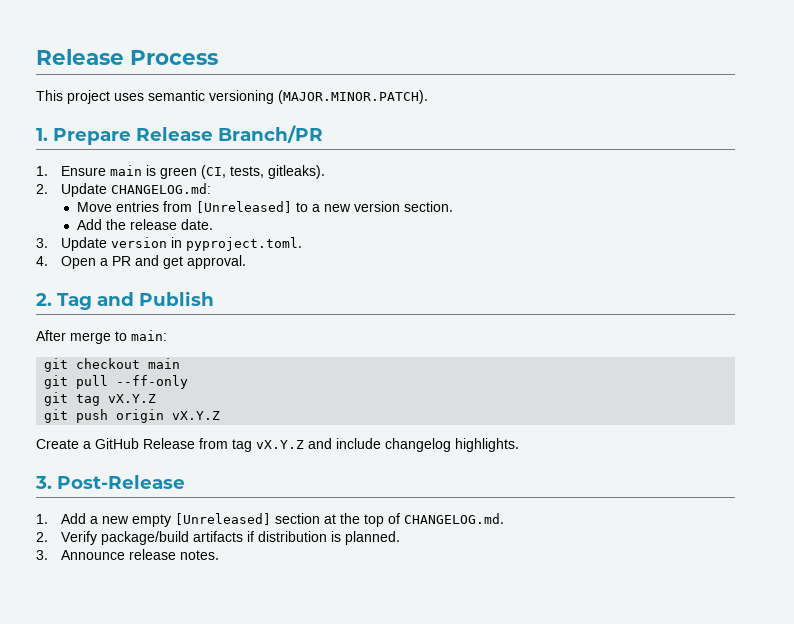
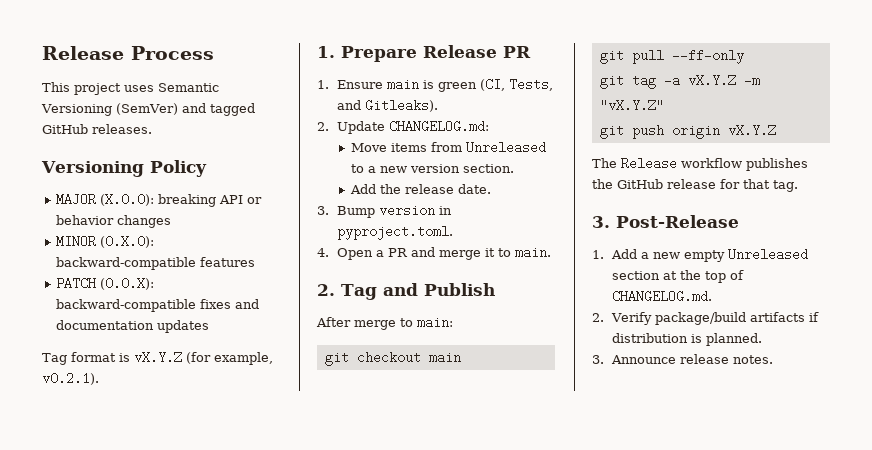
- This project uses semantic versioning (MAJOR.MINOR.PATCH).
+ This project uses Semantic Versioning (SemVer) and tagged GitHub releases.
+ Versioning Policy
+ MAJOR (X.0.0): breaking API or behavior changes
+ MINOR (0.X.0): backward-compatible features
+ PATCH (0.0.X): backward-compatible fixes and documentation updates
+ Tag format is vX.Y.Z (for example, v0.2.1).
- 1. Prepare Release Branch/PR
+ 1. Prepare Release PR
- 1. Ensure main is green (CI, tests, gitleaks).
+ 1. Ensure main is green (CI, Tests, and Gitleaks).
- Move entries from [Unreleased] to a new version section.
+ Move items from Unreleased to a new version section.
- 3. Update version in pyproject.toml.
+ 3. Bump version in pyproject.toml.
- 4. Open a PR and get approval.
+ 4. Open a PR and merge it to main.
- git tag vX.Y.Z
+ git tag -a vX.Y.Z -m "vX.Y.Z"
- Create a GitHub Release from tag vX.Y.Z and include changelog highlights.
+ The Release workflow publishes the GitHub release for that tag.
- 1. Add a new empty [Unreleased] section at the top of CHANGELOG.md.
+ 1. Add a new empty Unreleased section at the top of CHANGELOG.md.

